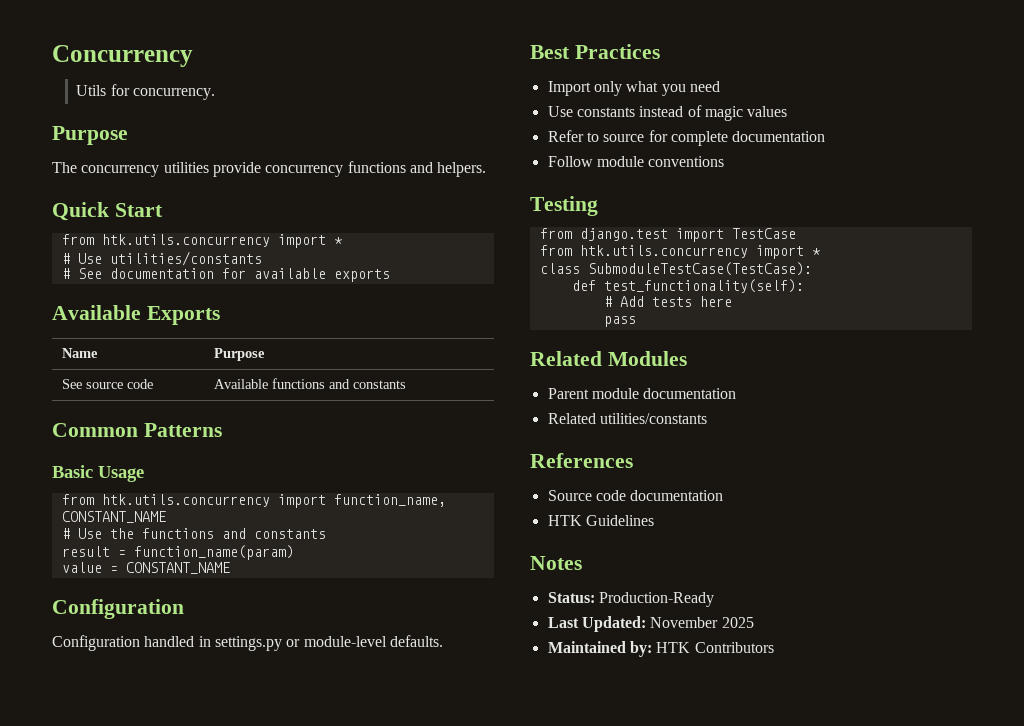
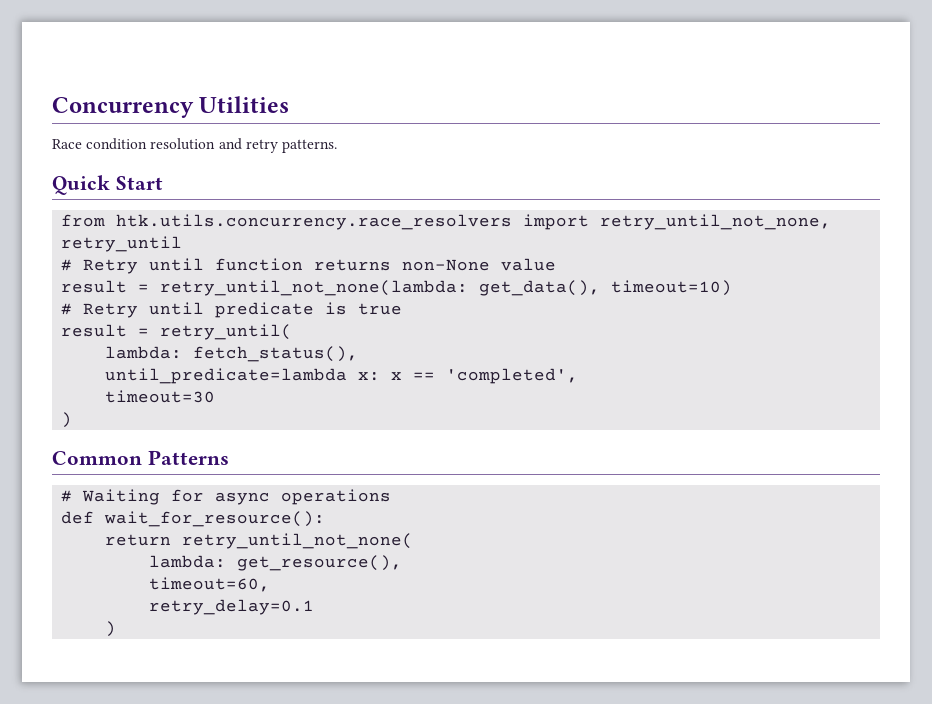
- Concurrency
- Utils for concurrency.
- Purpose
- The concurrency utilities provide concurrency functions and helpers.
+ Concurrency Utilities
+ Race condition resolution and retry patterns.
  Quick Start
- from htk.utils.concurrency import *
- # Use utilities/constants
- # See documentation for available exports
- Available Exports
- Name | Purpose
- See source code | Available functions and constants
+ from htk.utils.concurrency.race_resolvers import retry_until_not_none, retry_until
+ # Retry until function returns non-None value
+ result = retry_until_not_none(lambda: get_data(), timeout=10)
+ # Retry until predicate is true
+ result = retry_until(
+ lambda: fetch_status(),
+ until_predicate=lambda x: x == 'completed',
+ timeout=30
+ )
  Common Patterns
- Basic Usage
- from htk.utils.concurrency import function_name, CONSTANT_NAME
- # Use the functions and constants
- result = function_name(param)
- value = CONSTANT_NAME
- Configuration
- Configuration handled in settings.py or module-level defaults.
- Best Practices
- Import only what you need
- Use constants instead of magic values
- Refer to source for complete documentation
- Follow module conventions
- Testing
- from django.test import TestCase
- from htk.utils.concurrency import *
- class SubmoduleTestCase(TestCase):
- def test_functionality(self):
- # Add tests here
- pass
- Related Modules
- Parent module documentation
- Related utilities/constants
- References
- Source code documentation
- HTK Guidelines
- Notes
- Status: Production-Ready
- Last Updated: November 2025
- Maintained by: HTK Contributors
+ # Waiting for async operations
+ def wait_for_resource():
+ return retry_until_not_none(
+ lambda: get_resource(),
+ timeout=60,
+ retry_delay=0.1
+ )

